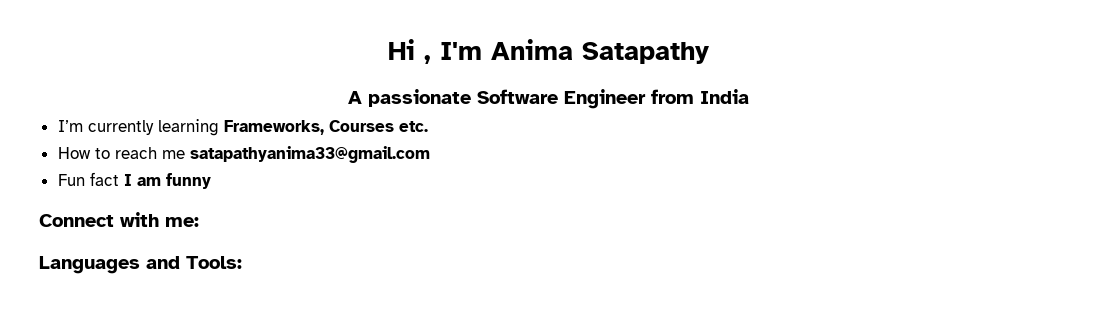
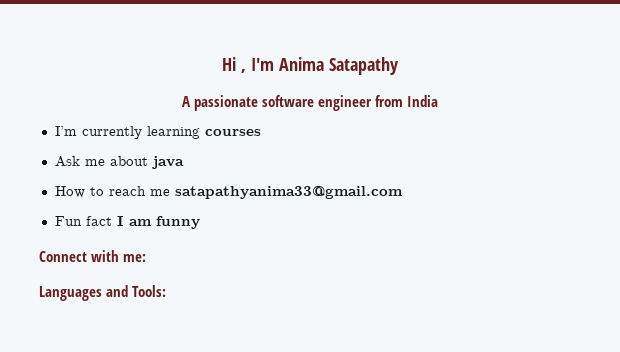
- A passionate Software Engineer from India
+ A passionate software engineer from India
- I’m currently learning Frameworks, Courses etc.
+ I’m currently learning courses
+ Ask me about java

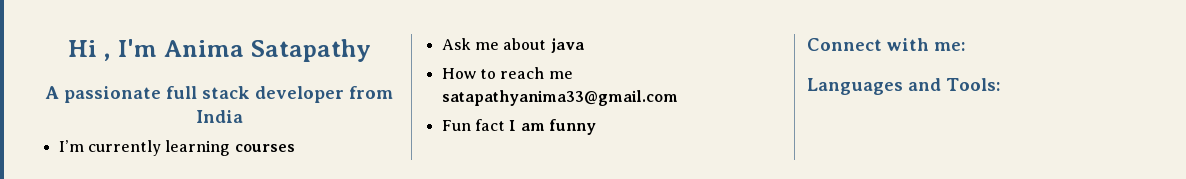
- A passionate software engineer from India
+ A passionate full stack developer from India

